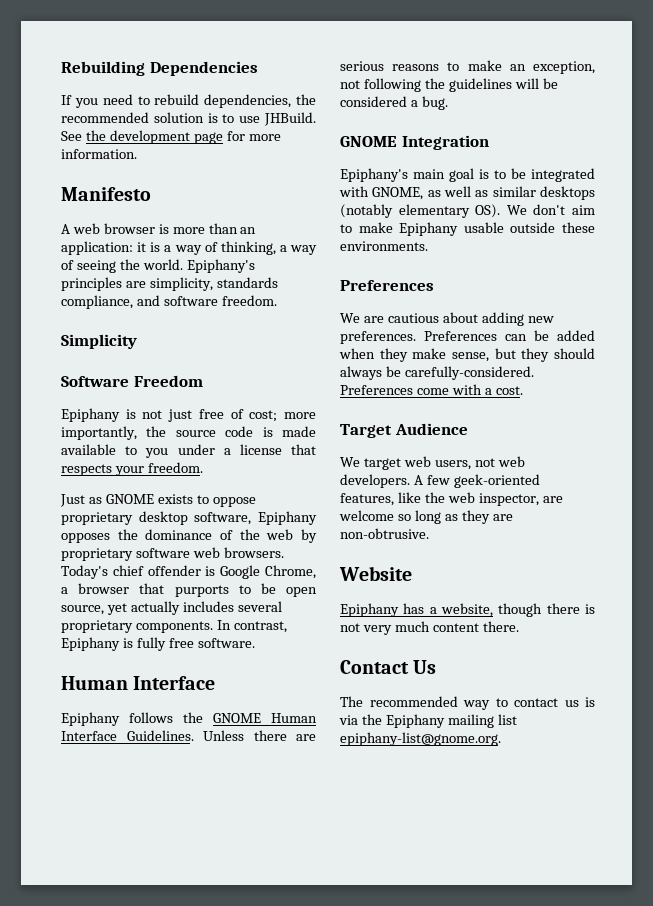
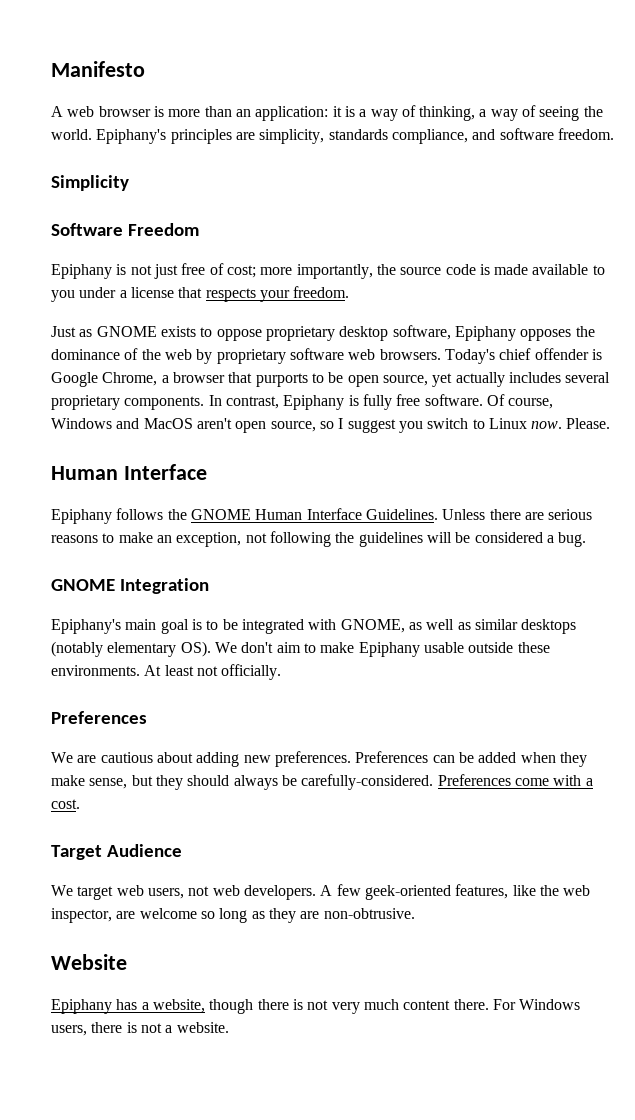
- Rebuilding Dependencies
- If you need to rebuild dependencies, the recommended solution is to use JHBuild. See the development page for more information.
+ Of course, Windows and MacOS aren't open source, so I suggest you switch to Linux now. Please.
+ At least not officially.
- Epiphany has a website, though there is not very much content there.
- Contact Us
- The recommended way to contact us is via the Epiphany mailing list epiphany-list@gnome.org.
+ Epiphany has a website, though there is not very much content there. For Windows users, there is not a website.

